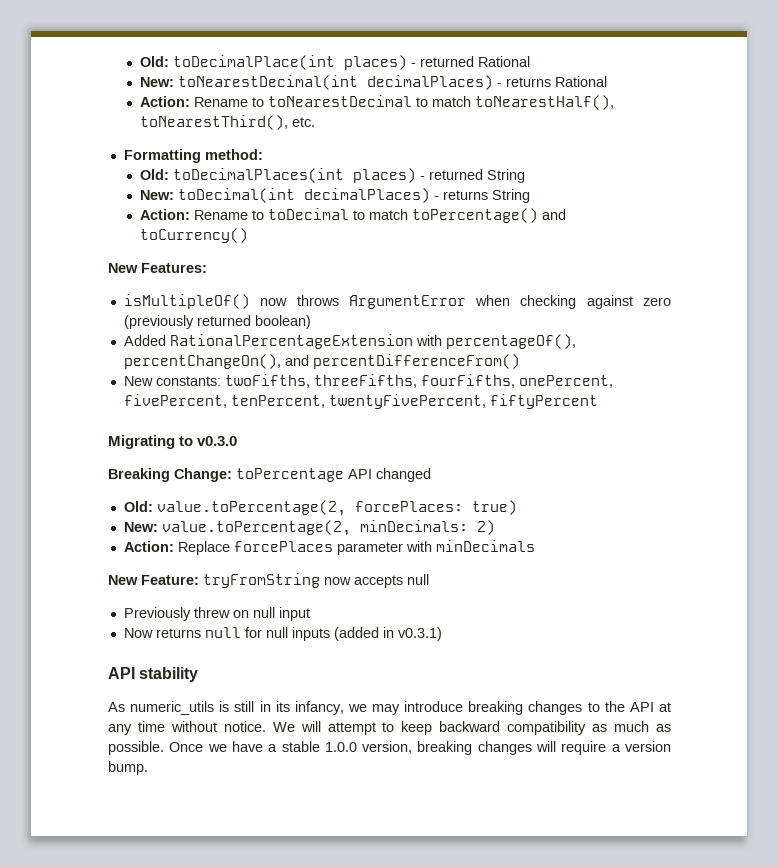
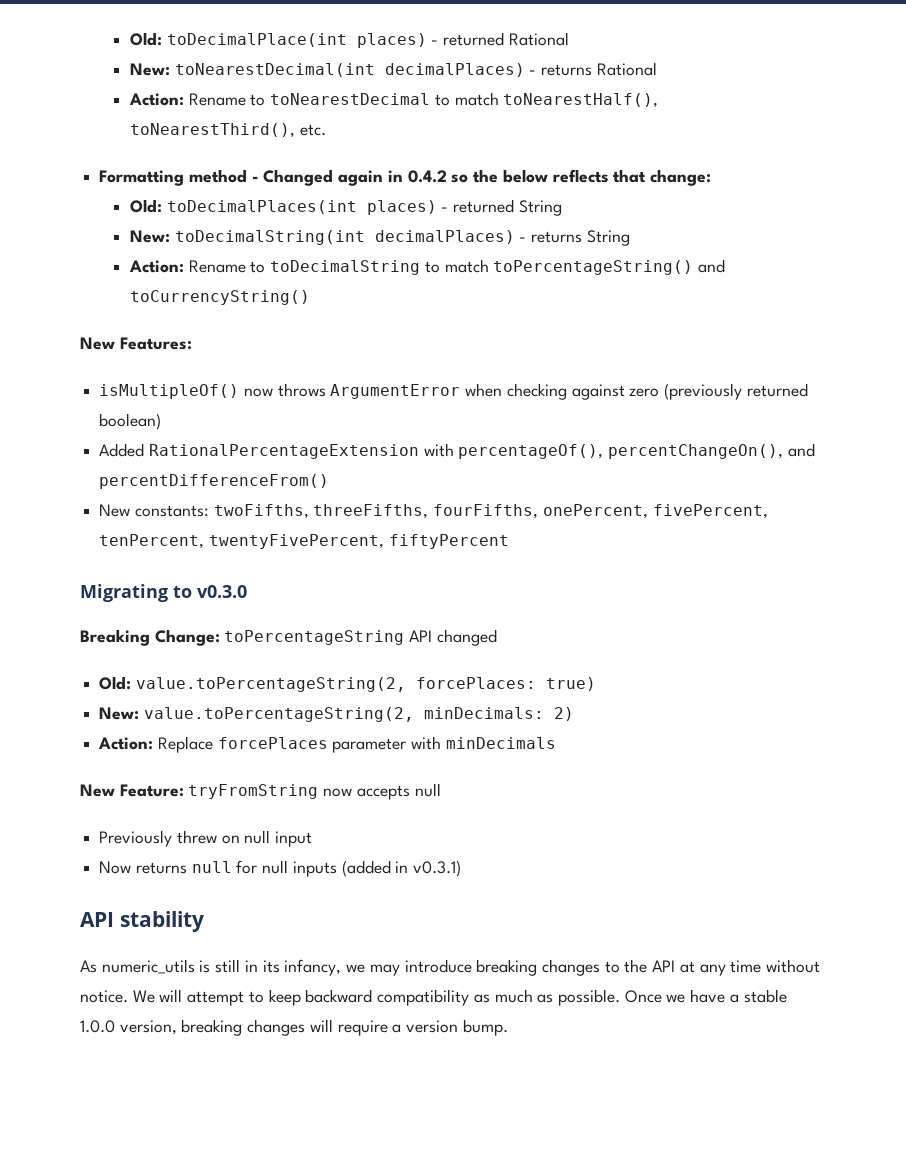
- Formatting method:
+ Formatting method - Changed again in 0.4.2 so the below reflects that change:
- New: toDecimal(int decimalPlaces) - returns String
+ New: toDecimalString(int decimalPlaces) - returns String
- Action: Rename to toDecimal to match toPercentage() and toCurrency()
+ Action: Rename to toDecimalString to match toPercentageString() and toCurrencyString()
- Breaking Change: toPercentage API changed
+ Breaking Change: toPercentageString API changed
- Old: value.toPercentage(2, forcePlaces: true)
+ Old: value.toPercentageString(2, forcePlaces: true)
- New: value.toPercentage(2, minDecimals: 2)
+ New: value.toPercentageString(2, minDecimals: 2)

